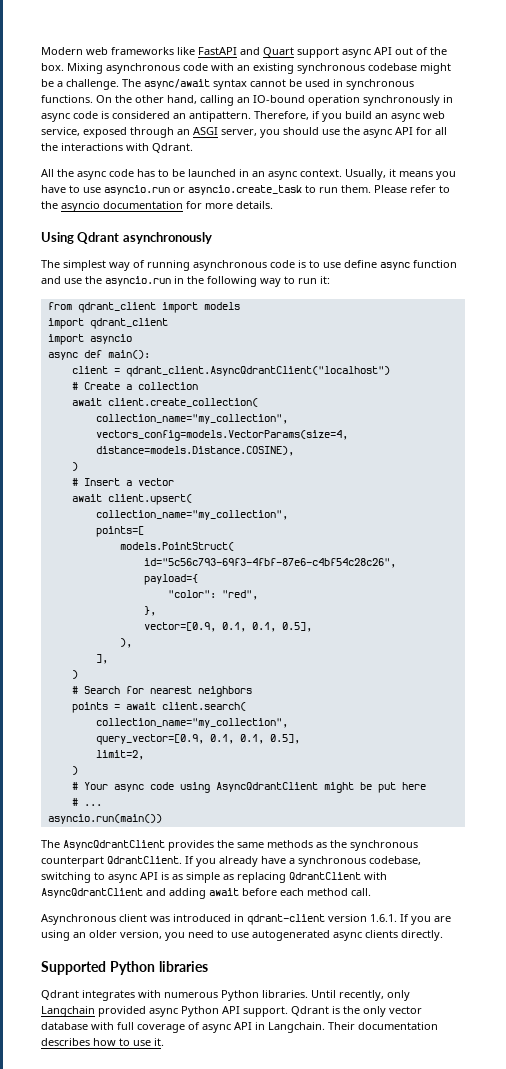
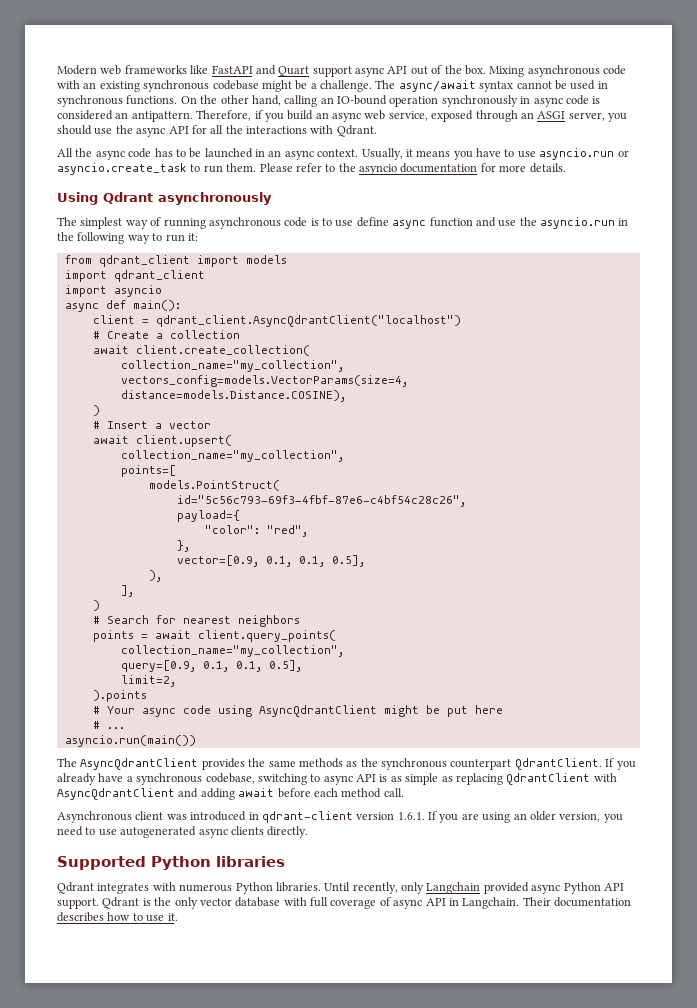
- points = await client.search(
+ points = await client.query_points(
  collection_name="my_collection",
- query_vector=[0.9, 0.1, 0.1, 0.5],
+ query=[0.9, 0.1, 0.1, 0.5],
  limit=2,
- )
+ ).points

